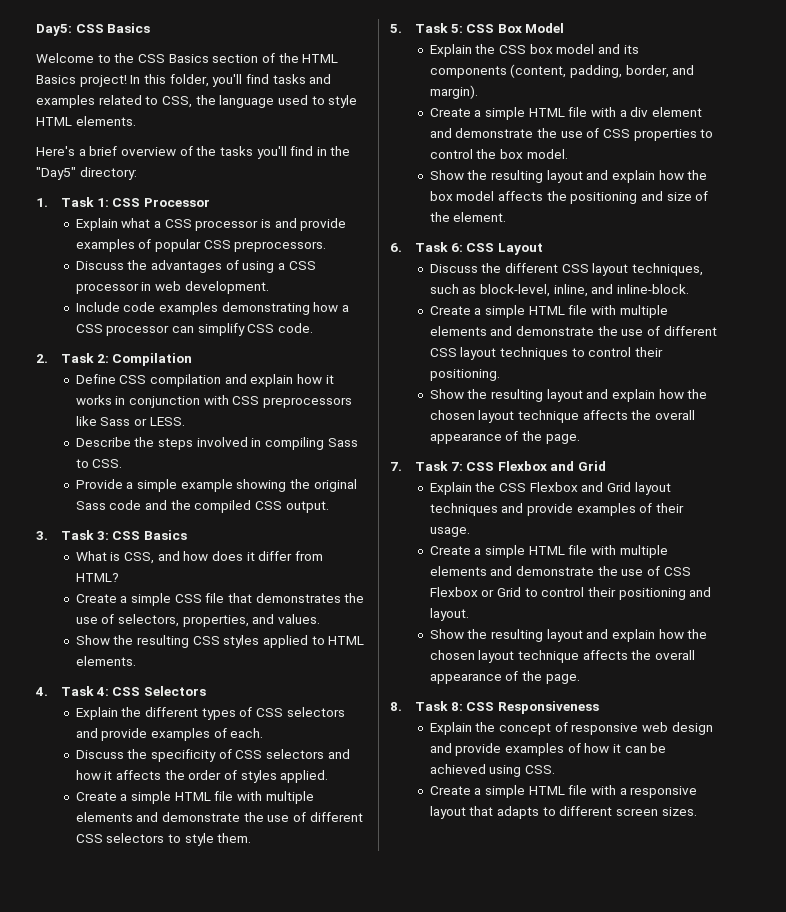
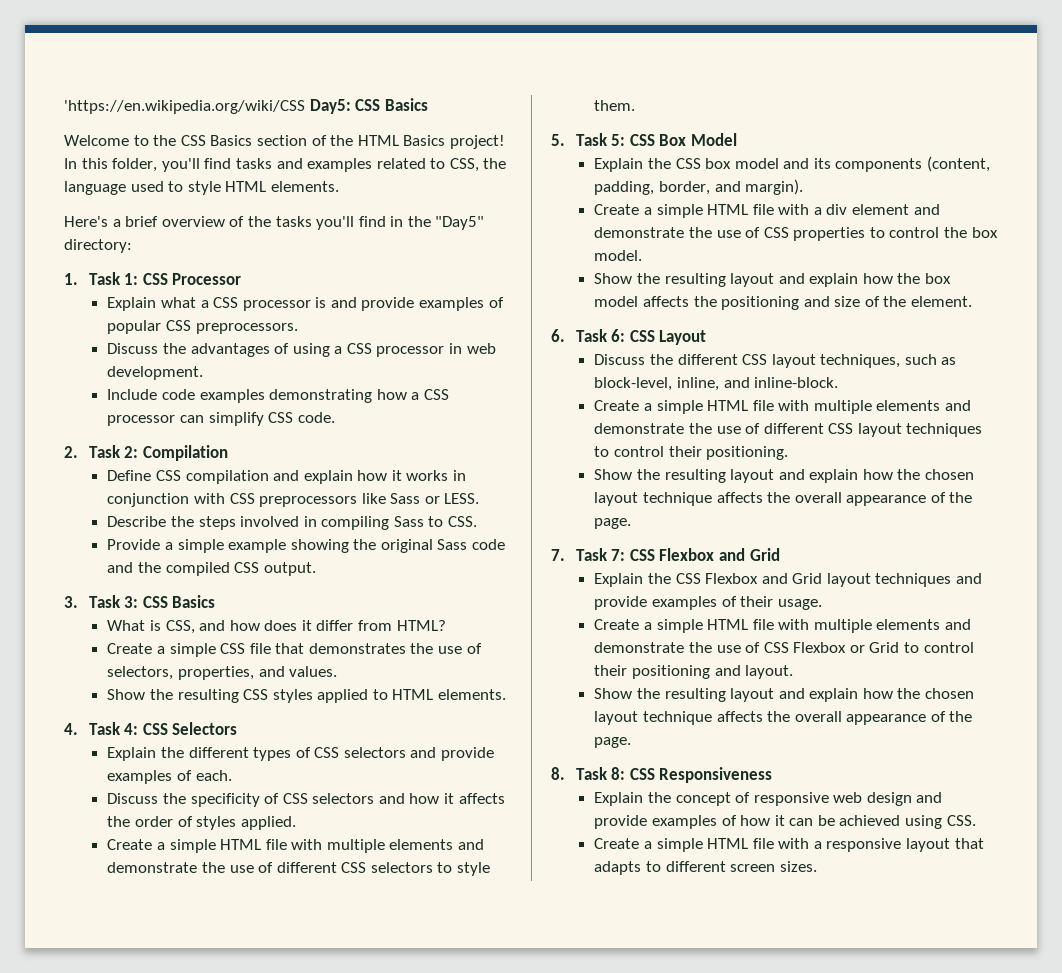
- Day5: CSS Basics
+ 'https://en.wikipedia.org/wiki/CSS Day5: CSS Basics

